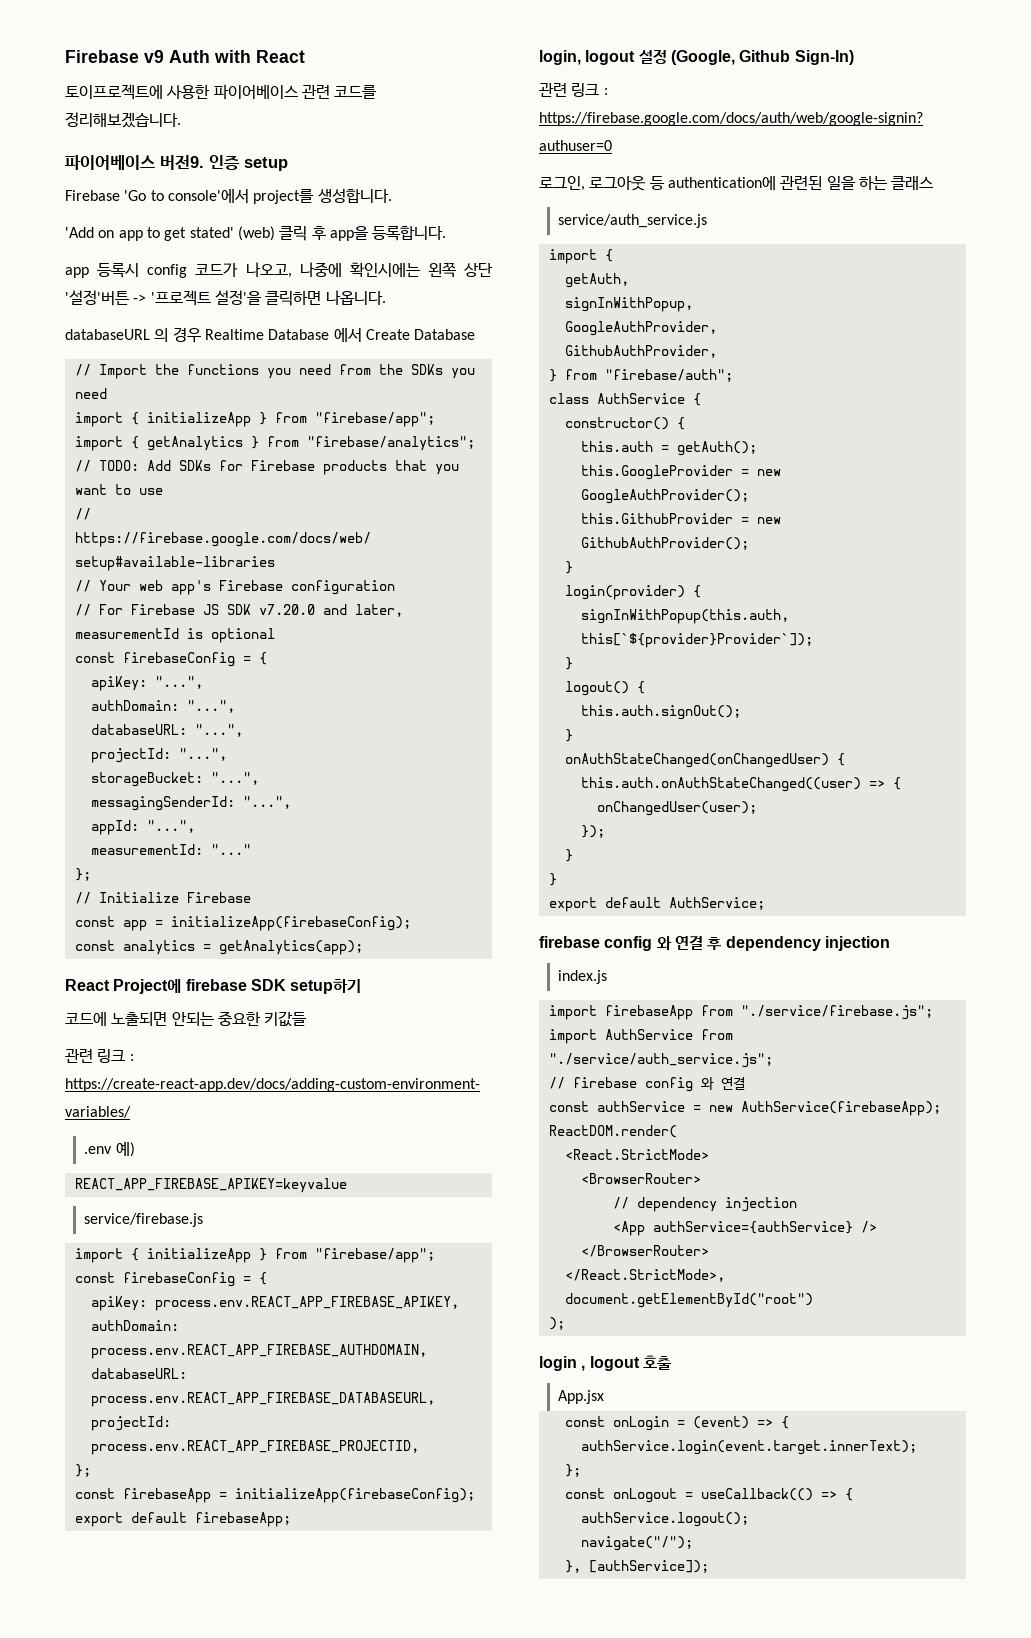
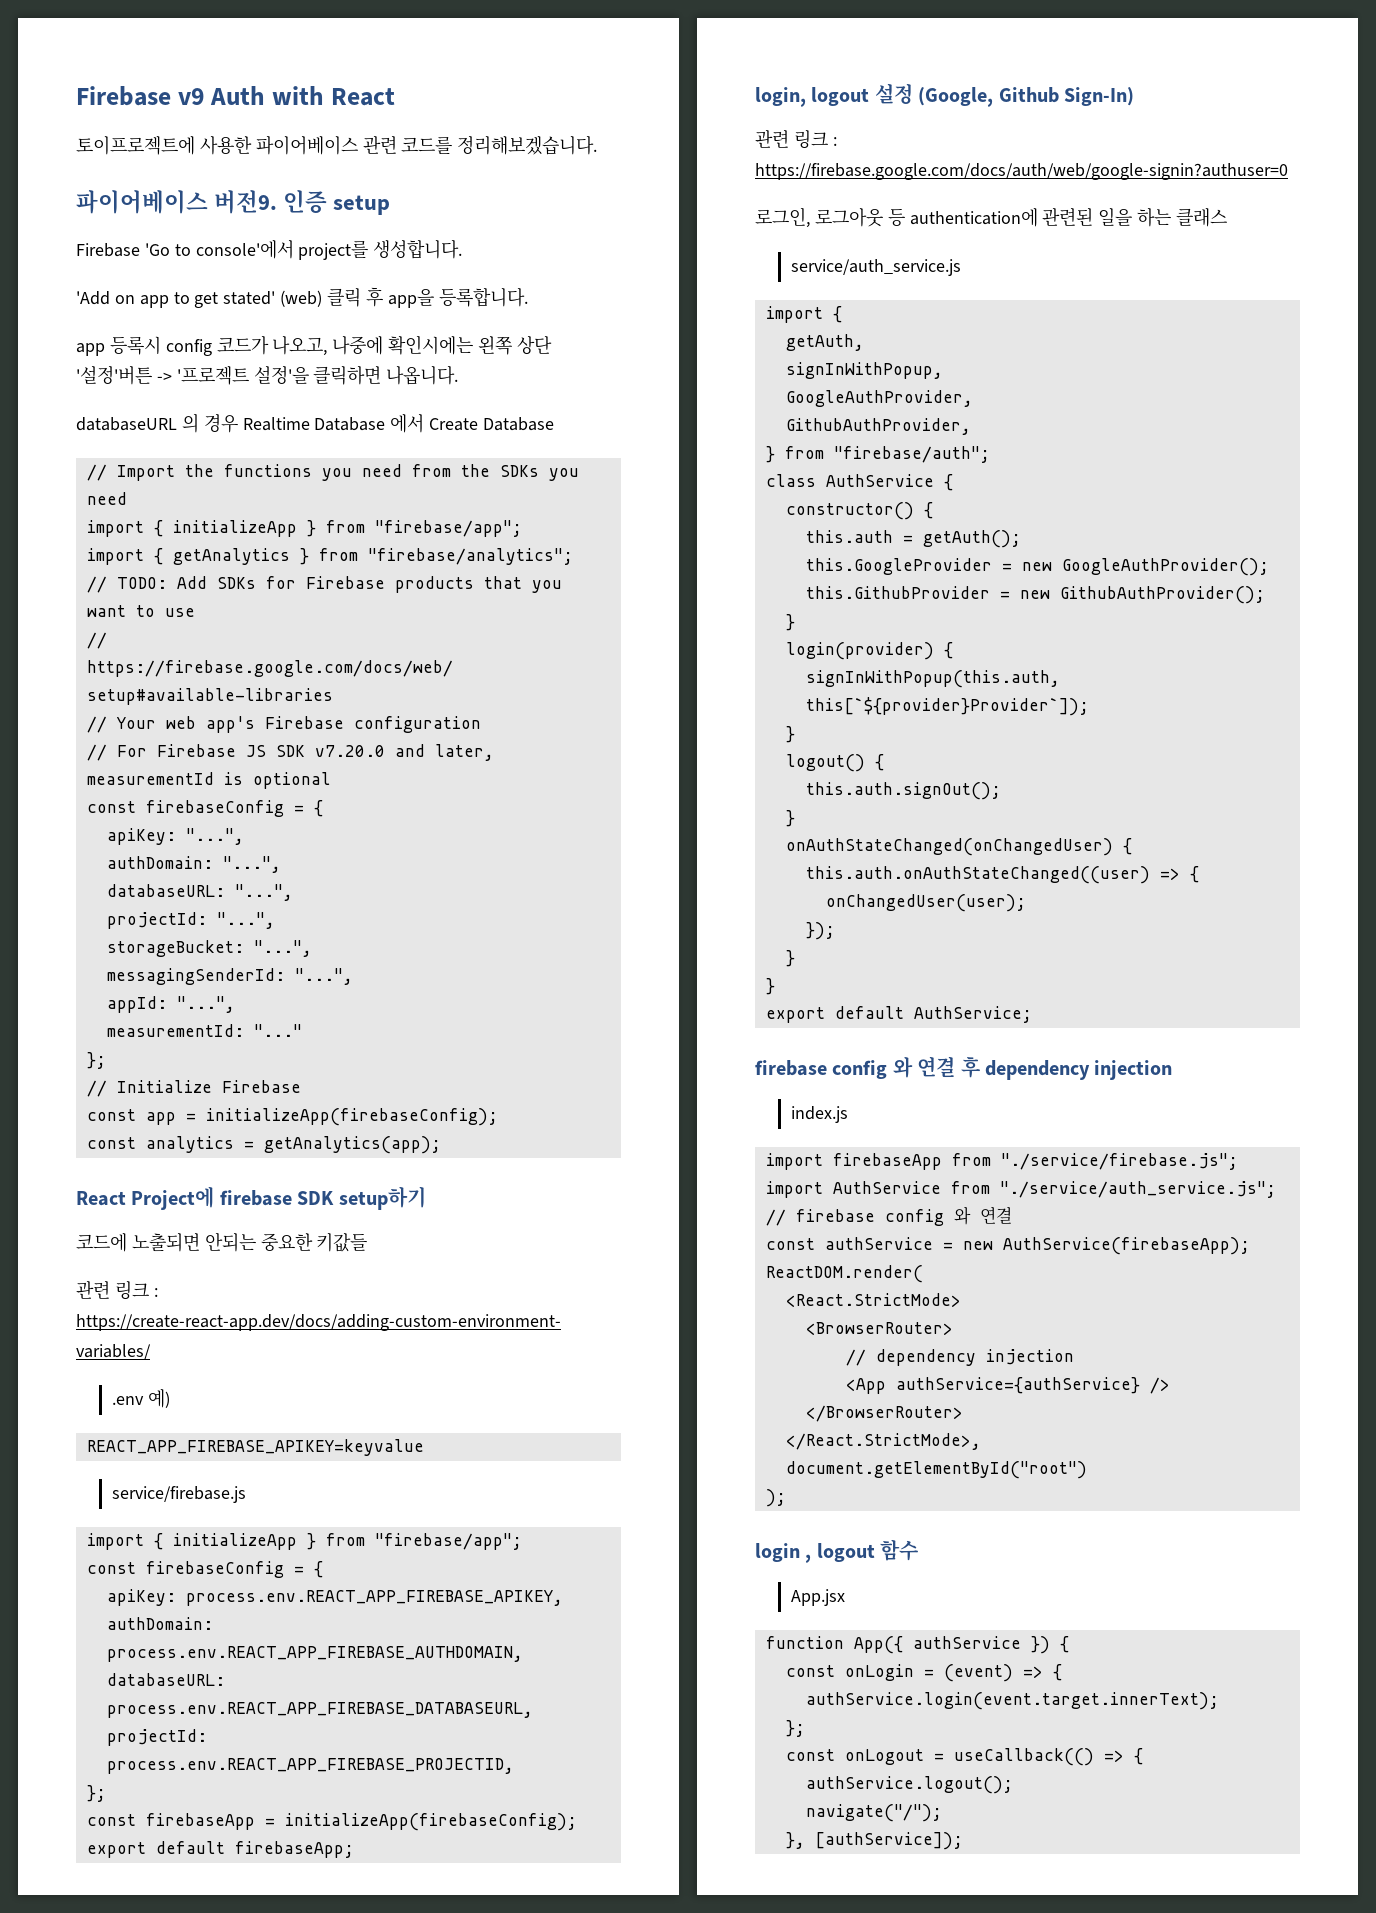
- login , logout 호출
+ login , logout 함수
+ function App({ authService }) {

